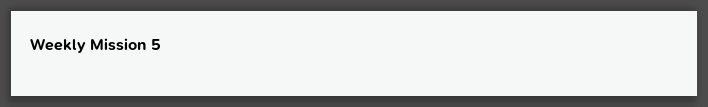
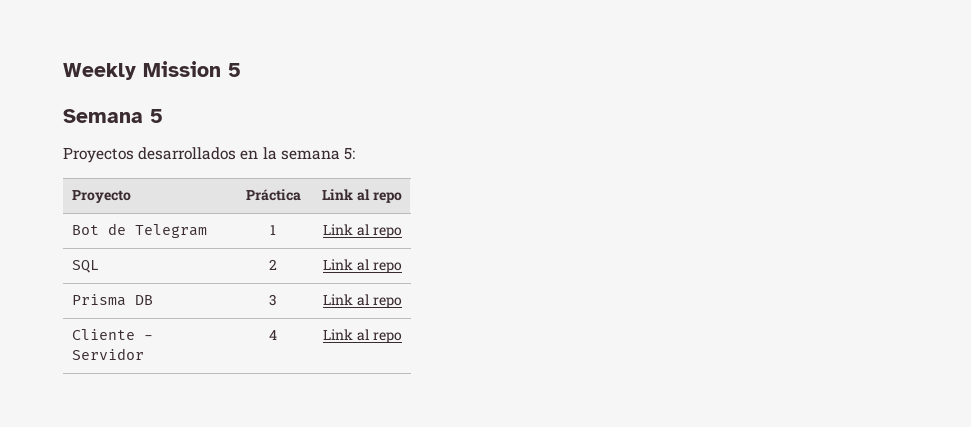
+ Semana 5
+ Proyectos desarrollados en la semana 5:
+ Proyecto | Práctica | Link al repo
+ Bot de Telegram | 1 | Link al repo
+ SQL | 2 | Link al repo
+ Prisma DB | 3 | Link al repo
+ Cliente - Servidor | 4 | Link al repo

